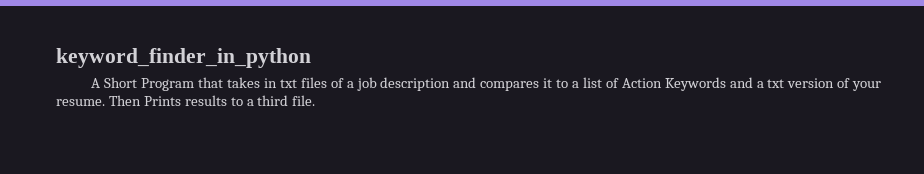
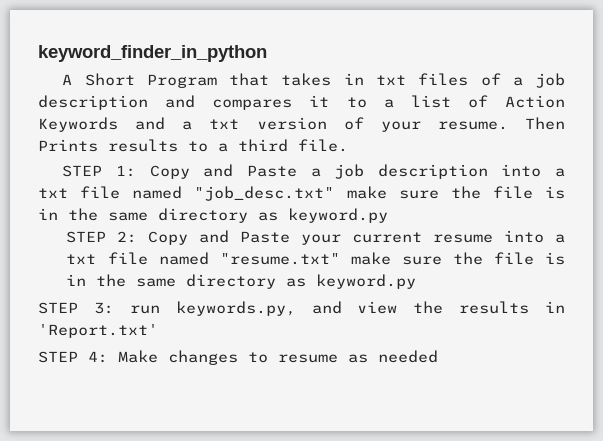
+ STEP 1: Copy and Paste a job description into a txt file named "job_desc.txt" make sure the file is in the same directory as keyword.py
+ STEP 2: Copy and Paste your current resume into a txt file named "resume.txt" make sure the file is in the same directory as keyword.py
+ STEP 3: run keywords.py, and view the results in 'Report.txt'
+ STEP 4: Make changes to resume as needed

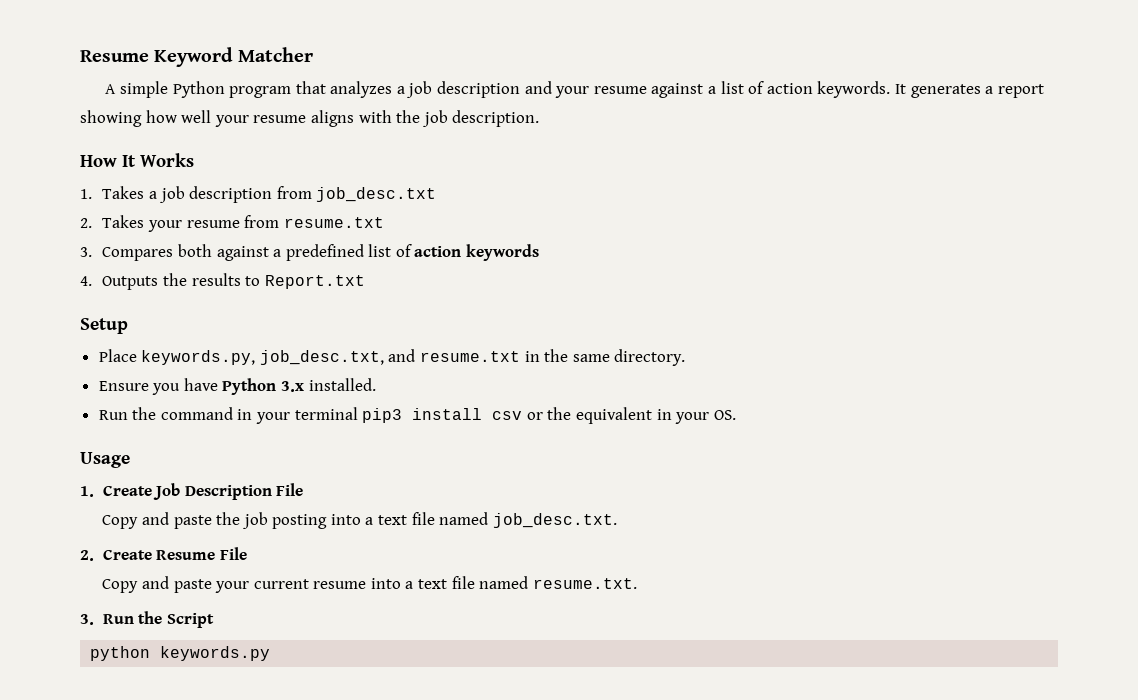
- keyword_finder_in_python
- A Short Program that takes in txt files of a job description and compares it to a list of Action Keywords and a txt version of your resume. Then Prints results to a third file.
- STEP 1: Copy and Paste a job description into a txt file named "job_desc.txt" make sure the file is in the same directory as keyword.py
- STEP 2: Copy and Paste your current resume into a txt file named "resume.txt" make sure the file is in the same directory as keyword.py
- STEP 3: run keywords.py, and view the results in 'Report.txt'
- STEP 4: Make changes to resume as needed
+ Resume Keyword Matcher
+ A simple Python program that analyzes a job description and your resume against a list of action keywords. It generates a report showing how well your resume aligns with the job description.
+ How It Works
+ 1. Takes a job description from job_desc.txt
+ 2. Takes your resume from resume.txt
+ 3. Compares both against a predefined list of action keywords
+ 4. Outputs the results to Report.txt
+ Setup
+ Place keywords.py, job_desc.txt, and resume.txt in the same directory.
+ Ensure you have Python 3.x installed.
+ Run the command in your terminal pip3 install csv or the equivalent in your OS.
+ Usage
+ 1. Create Job Description File
+ Copy and paste the job posting into a text file named job_desc.txt.
+ 2. Create Resume File
+ Copy and paste your current resume into a text file named resume.txt.
+ 3. Run the Script
+ python keywords.py

